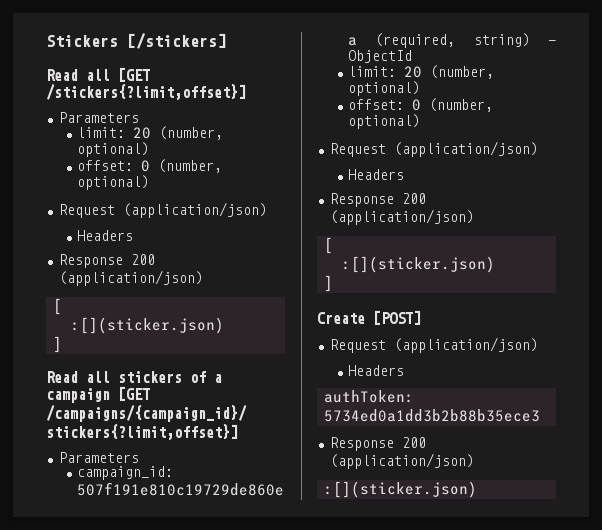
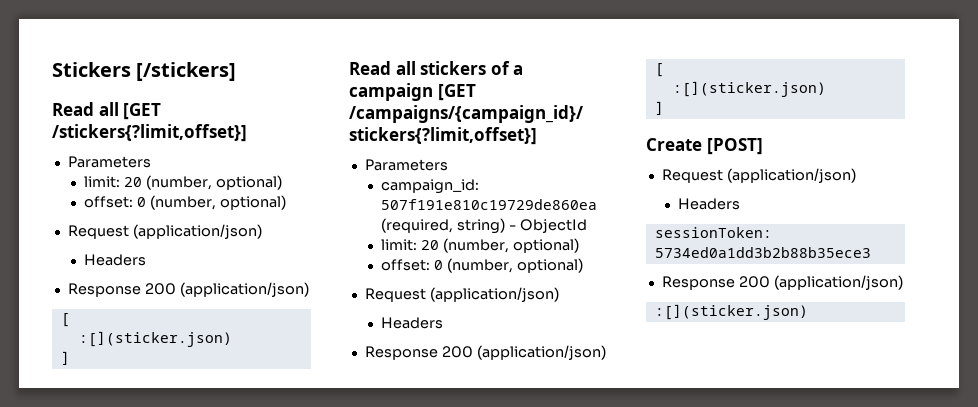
- authToken: 5734ed0a1dd3b2b88b35ece3
+ sessionToken: 5734ed0a1dd3b2b88b35ece3

